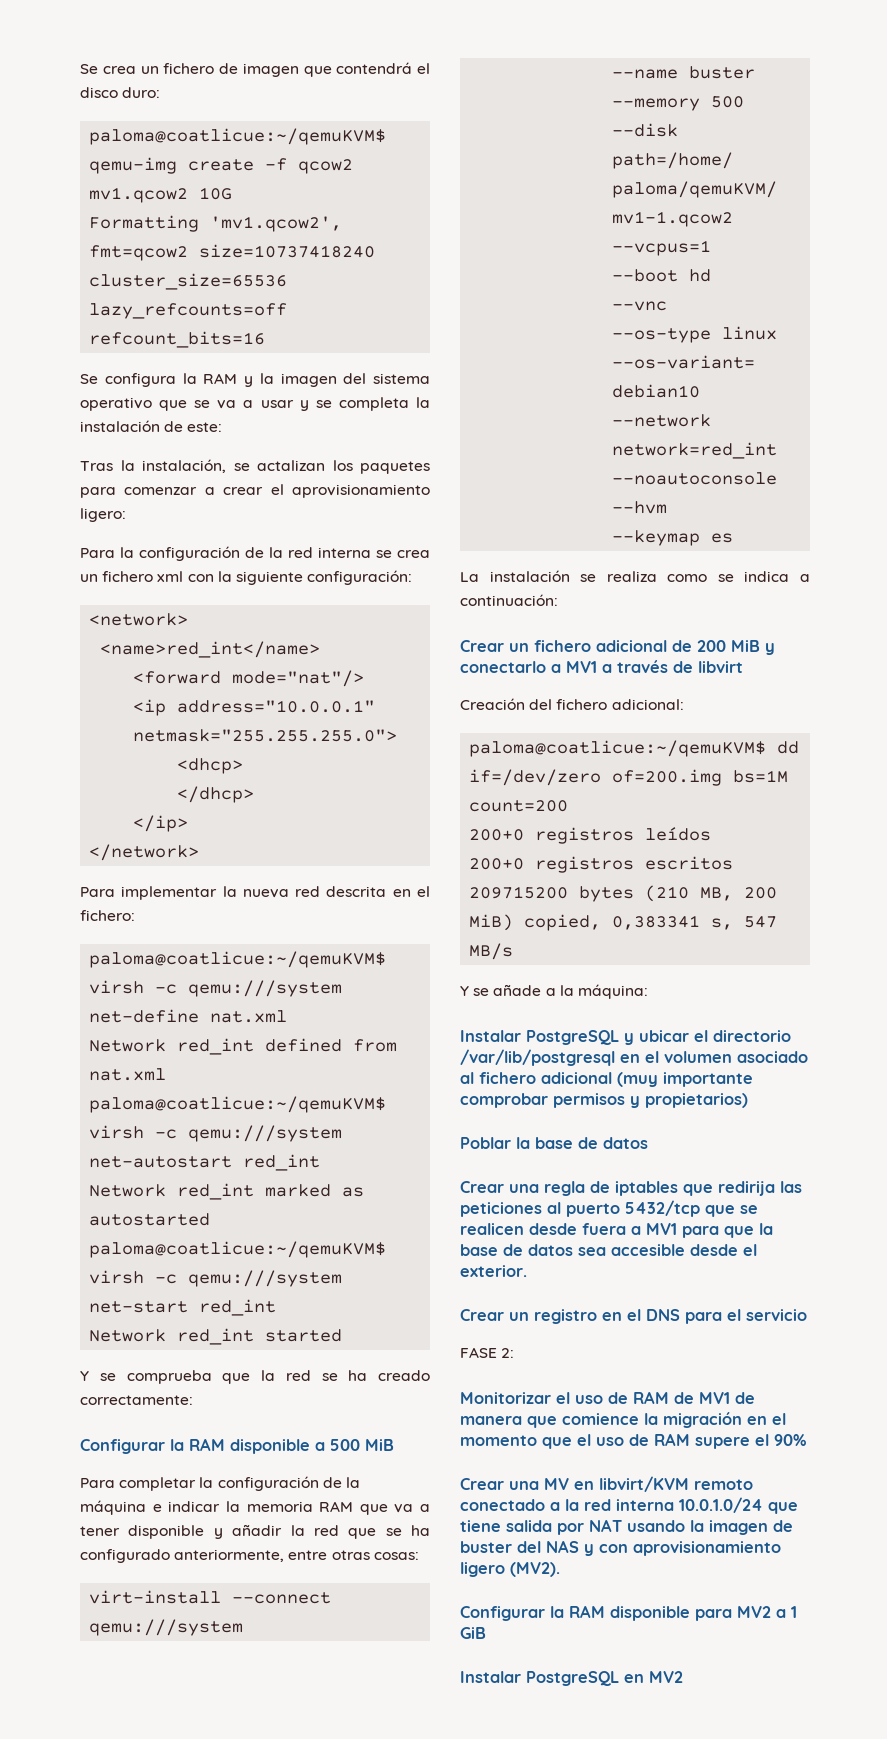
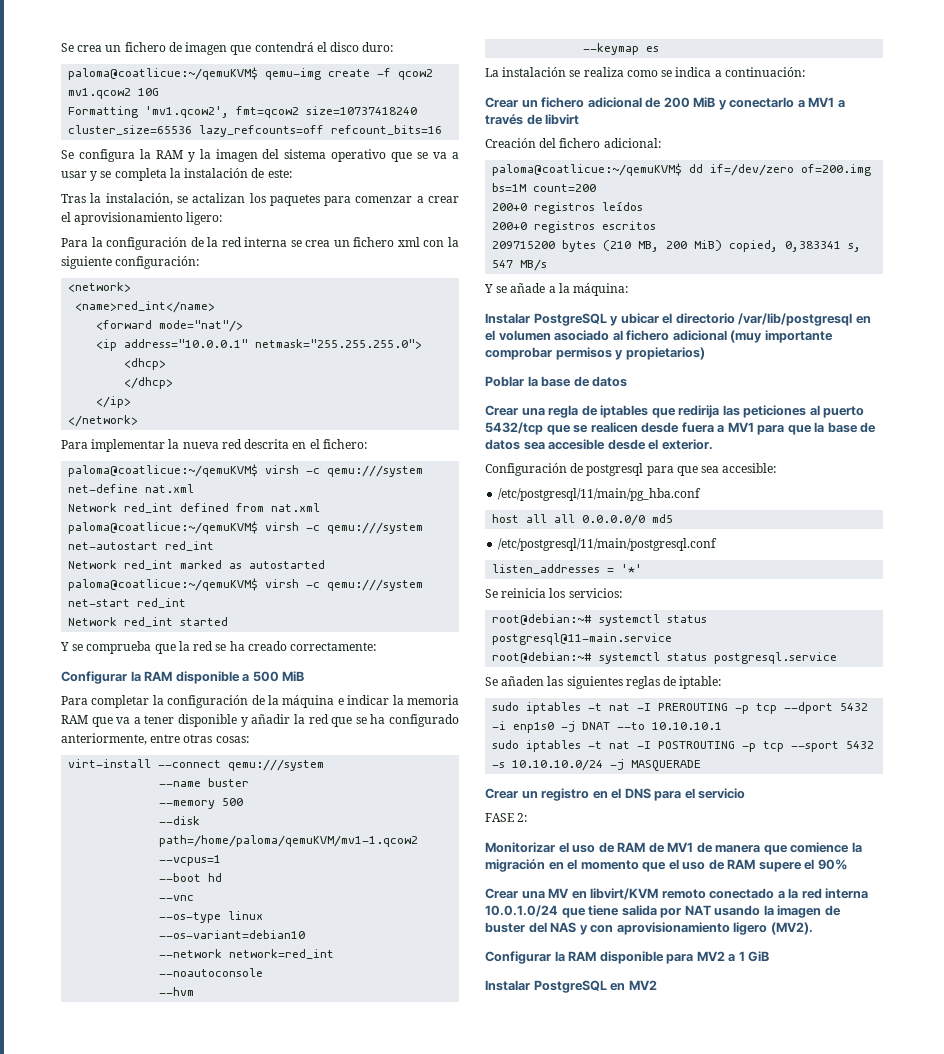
+ Configuración de postgresql para que sea accesible:
+ /etc/postgresql/11/main/pg_hba.conf
+ host all all 0.0.0.0/0 md5
+ /etc/postgresql/11/main/postgresql.conf
+ listen_addresses = '*'
+ Se reinicia los servicios:
+ root@debian:~# systemctl status postgresql@11-main.service
+ root@debian:~# systemctl status postgresql.service
+ Se añaden las siguientes reglas de iptable:
+ sudo iptables -t nat -I PREROUTING -p tcp --dport 5432 -i enp1s0 -j DNAT --to 10.10.10.1
+ sudo iptables -t nat -I POSTROUTING -p tcp --sport 5432 -s 10.10.10.0/24 -j MASQUERADE

